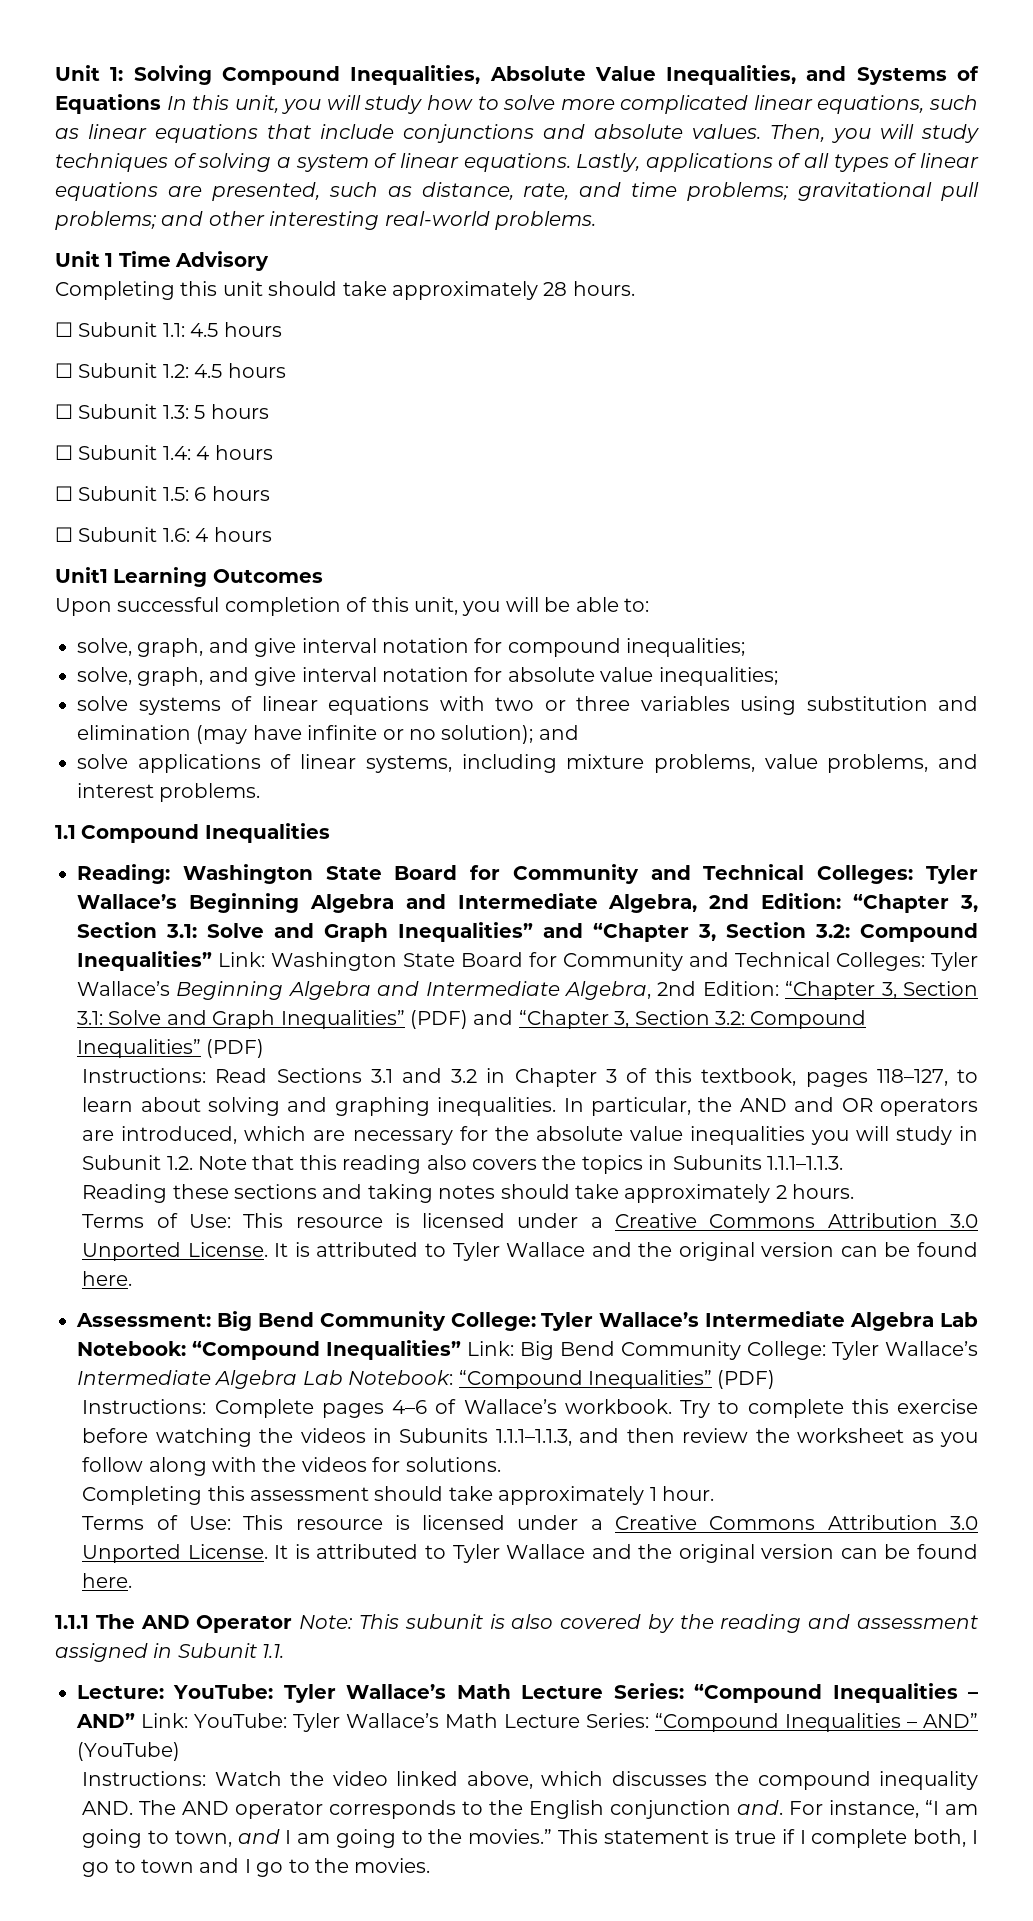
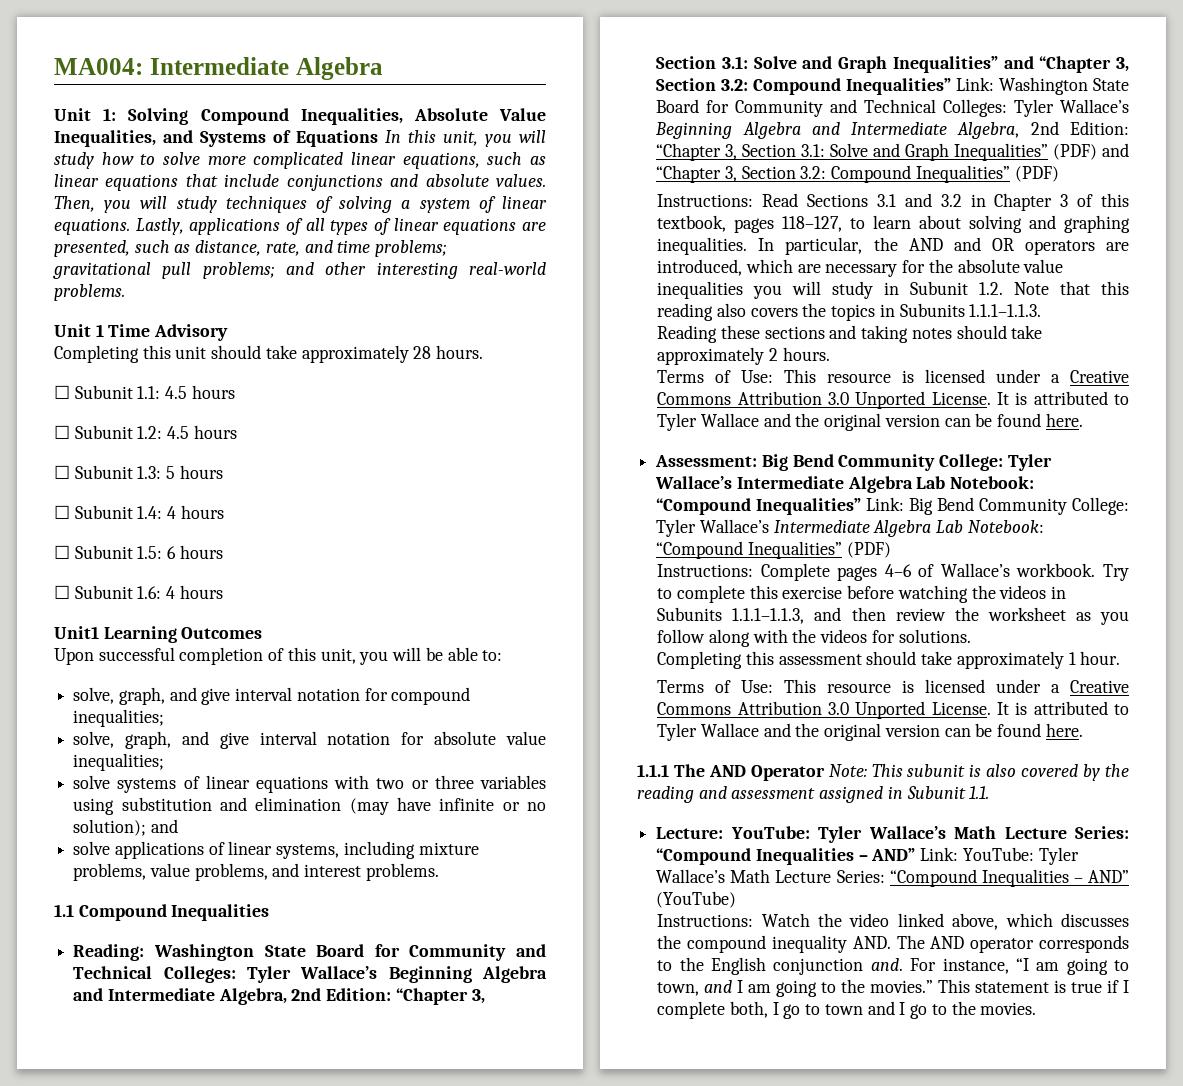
+ MA004: Intermediate Algebra

